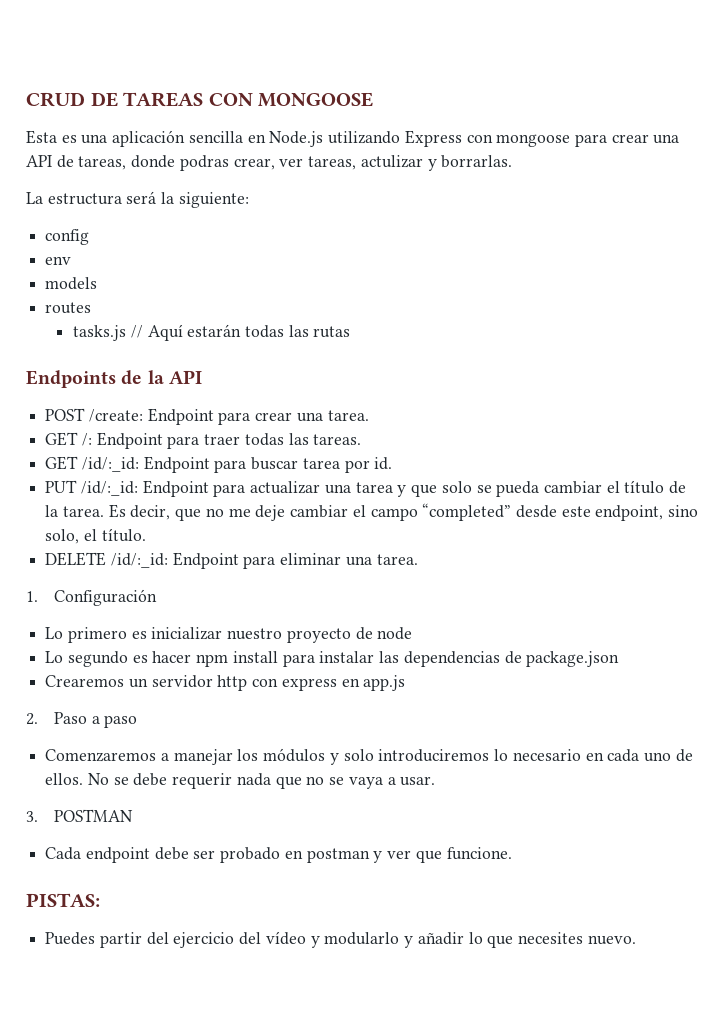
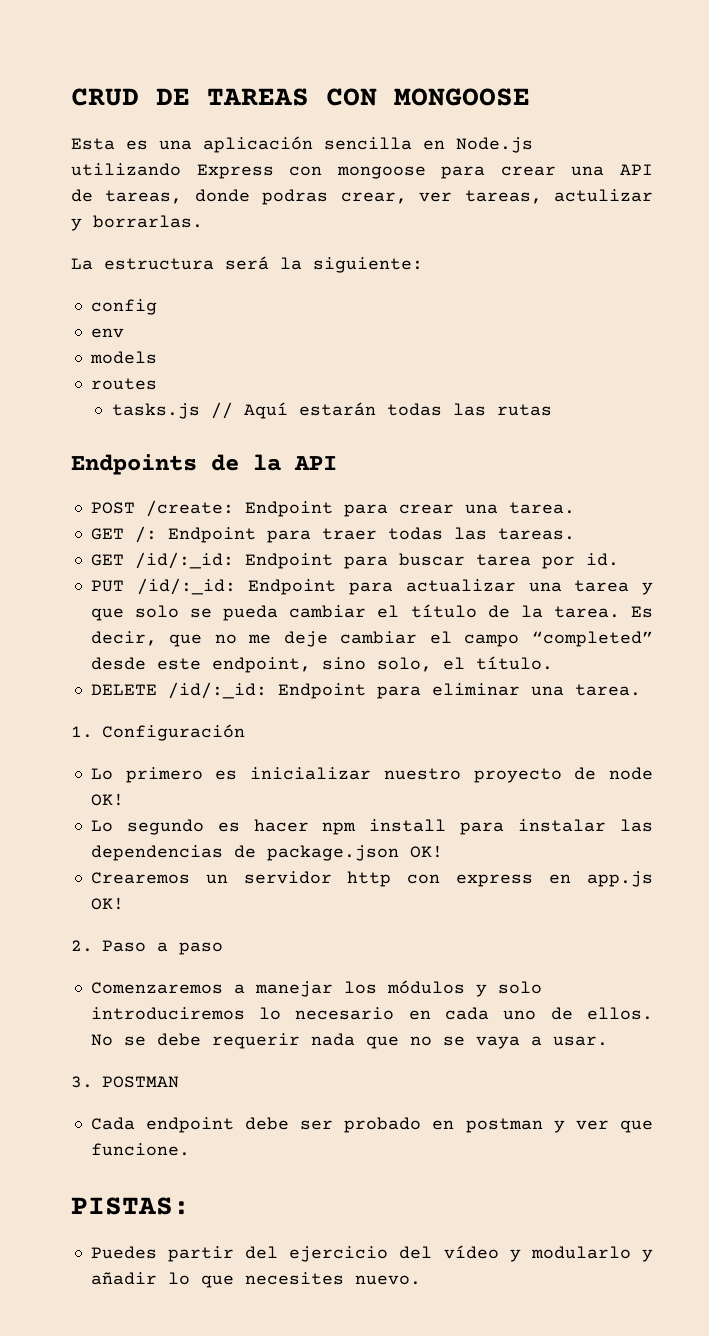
- Lo primero es inicializar nuestro proyecto de node
+ Lo primero es inicializar nuestro proyecto de node OK!
- Lo segundo es hacer npm install para instalar las dependencias de package.json
+ Lo segundo es hacer npm install para instalar las dependencias de package.json OK!
- Crearemos un servidor http con express en app.js
+ Crearemos un servidor http con express en app.js OK!

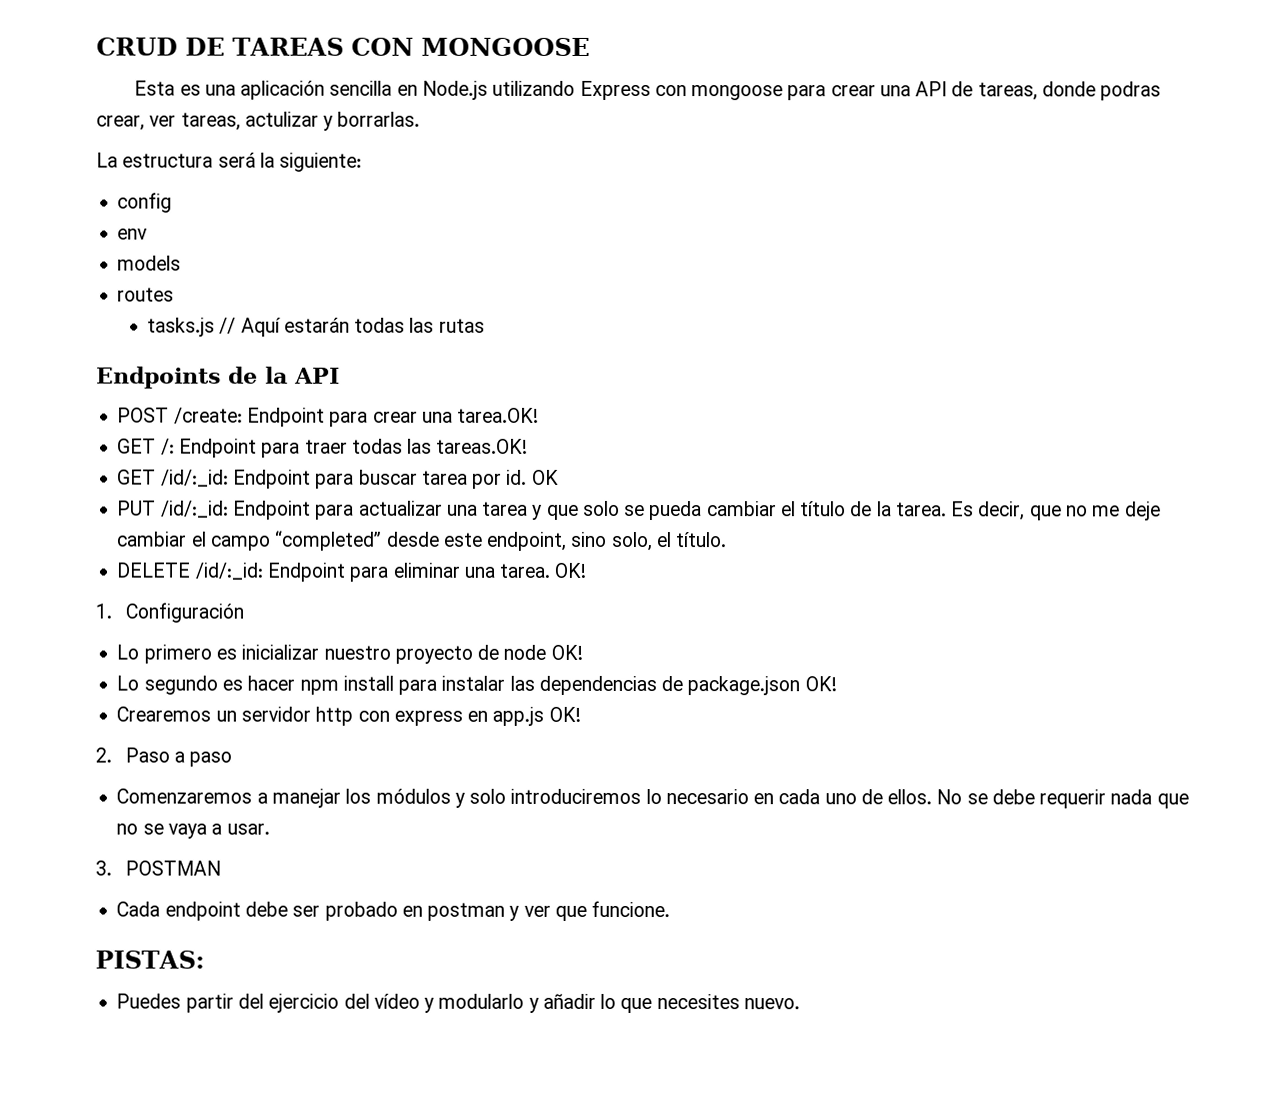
- POST /create: Endpoint para crear una tarea.
+ POST /create: Endpoint para crear una tarea.OK!
- GET /: Endpoint para traer todas las tareas.
+ GET /: Endpoint para traer todas las tareas.OK!
+ OK
- DELETE /id/:_id: Endpoint para eliminar una tarea.
+ DELETE /id/:_id: Endpoint para eliminar una tarea. OK!

